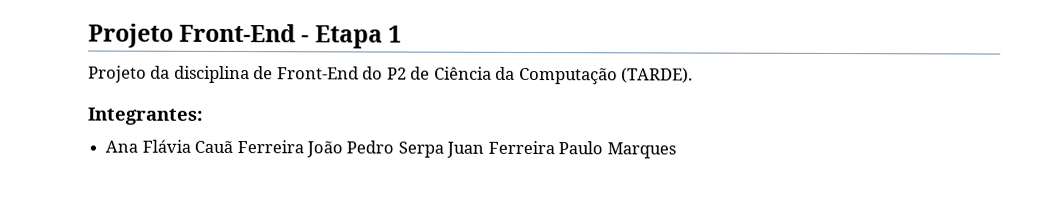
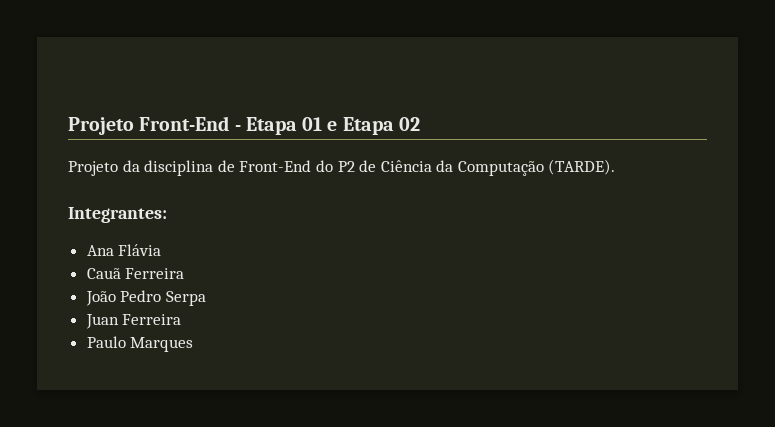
- Projeto Front-End - Etapa 1
+ Projeto Front-End - Etapa 01 e Etapa 02
- Ana Flávia Cauã Ferreira João Pedro Serpa Juan Ferreira Paulo Marques
+ Ana Flávia
+ Cauã Ferreira
+ João Pedro Serpa
+ Juan Ferreira
+ Paulo Marques

